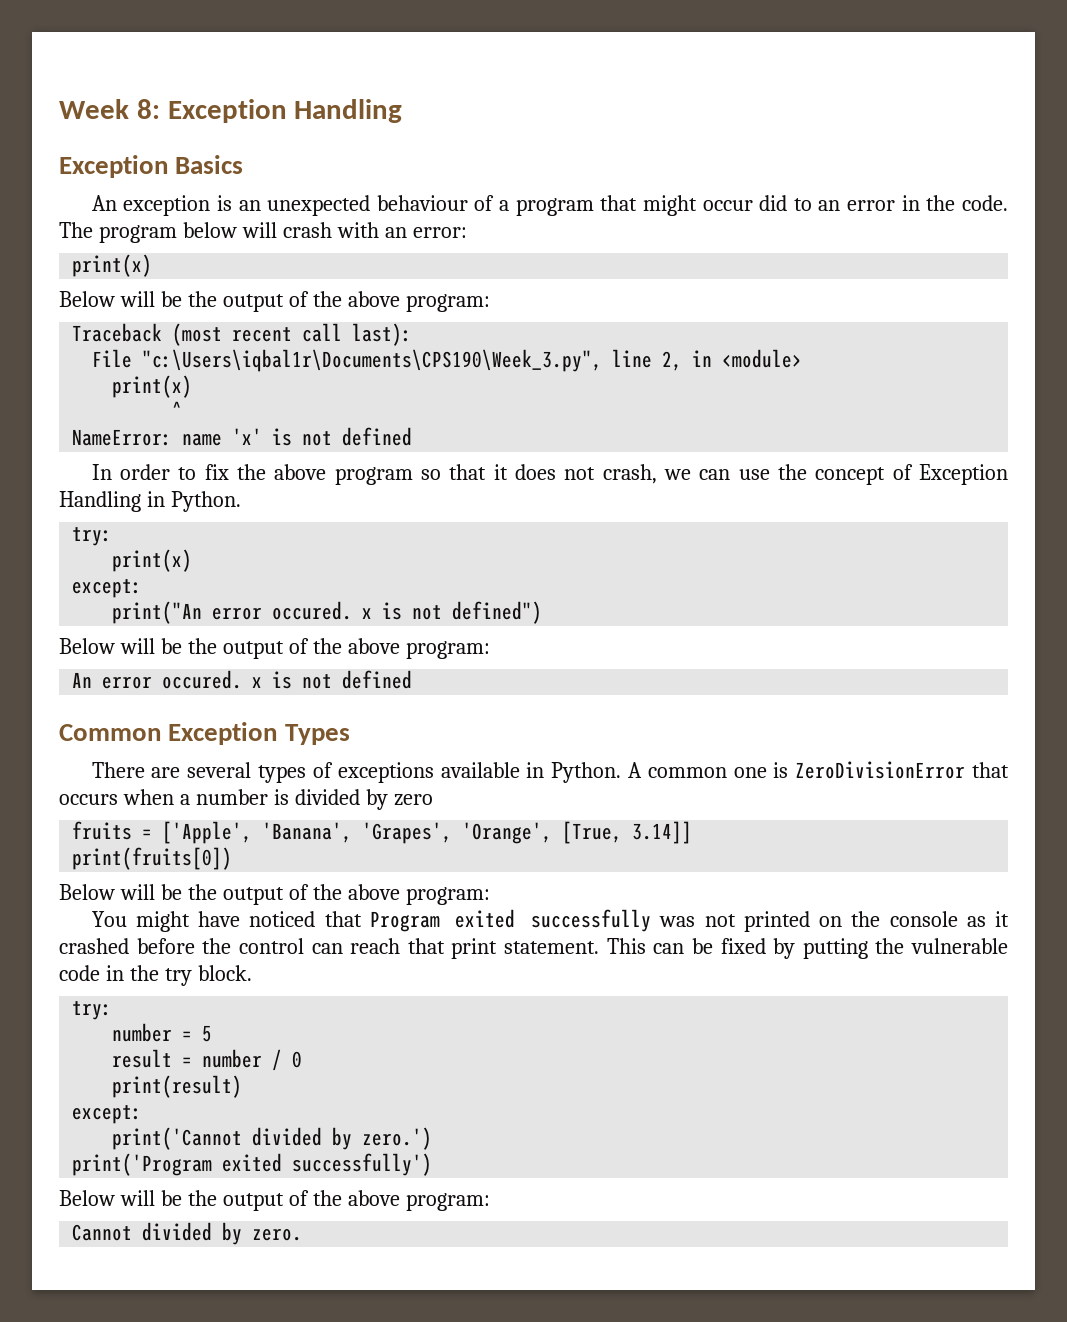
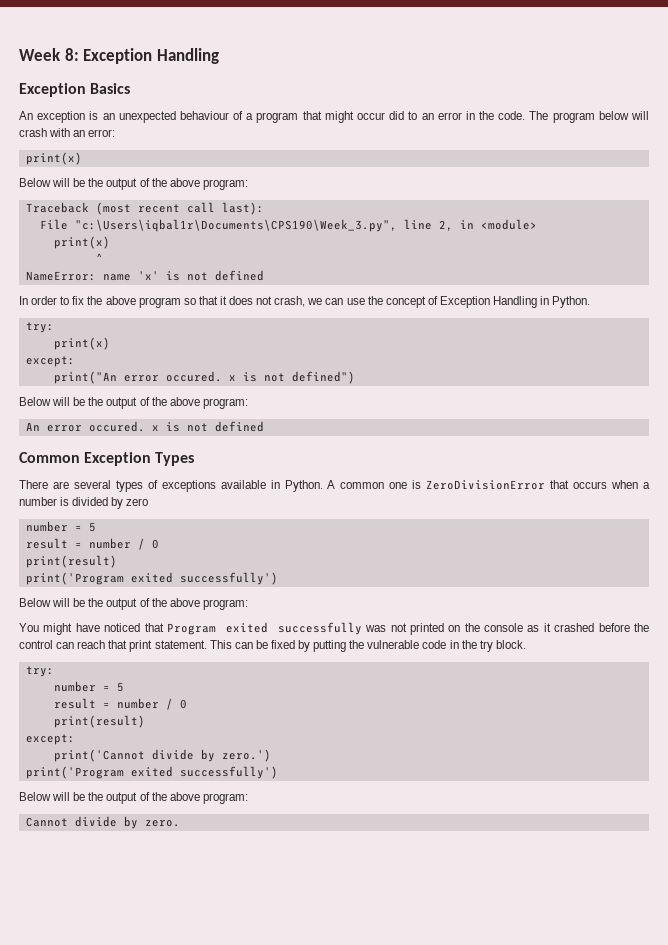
  A common one is ZeroDivisionError that occurs when a number is divided by zero
- fruits = ['Apple', 'Banana', 'Grapes', 'Orange', [True, 3.14]]
- print(fruits[0])
+ number = 5
+ result = number / 0
+ print(result)
+ print('Program exited successfully')
- print('Cannot divided by zero.')
+ print('Cannot divide by zero.')
- Cannot divided by zero.
+ Cannot divide by zero.

